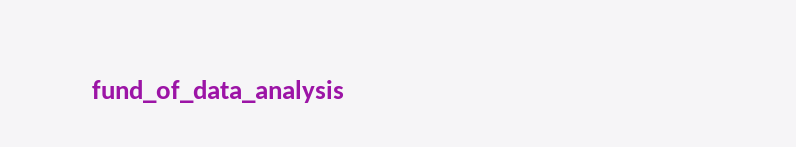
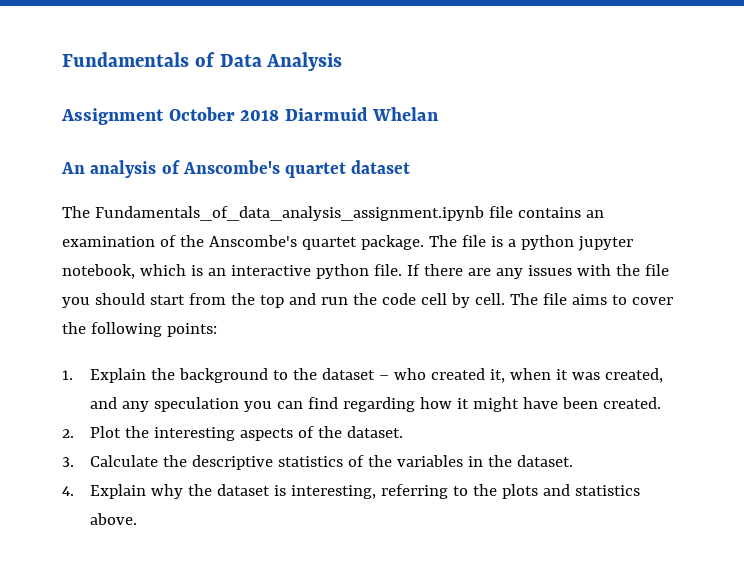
- fund_of_data_analysis
+ Fundamentals of Data Analysis
+ Assignment October 2018 Diarmuid Whelan
+ An analysis of Anscombe's quartet dataset
+ The Fundamentals_of_data_analysis_assignment.ipynb file contains an examination of the Anscombe's quartet package. The file is a python jupyter notebook, which is an interactive python file. If there are any issues with the file you should start from the top and run the code cell by cell. The file aims to cover the following points:
+ 1. Explain the background to the dataset – who created it, when it was created, and any speculation you can find regarding how it might have been created.
+ 2. Plot the interesting aspects of the dataset.
+ 3. Calculate the descriptive statistics of the variables in the dataset.
+ 4. Explain why the dataset is interesting, referring to the plots and statistics above.

